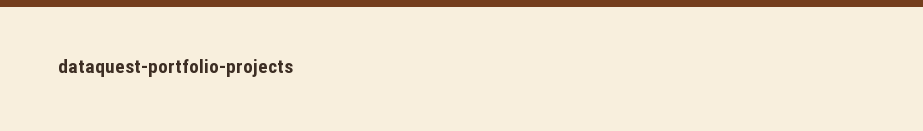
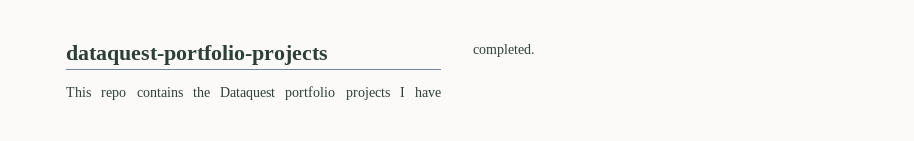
+ This repo contains the Dataquest portfolio projects I have completed.

